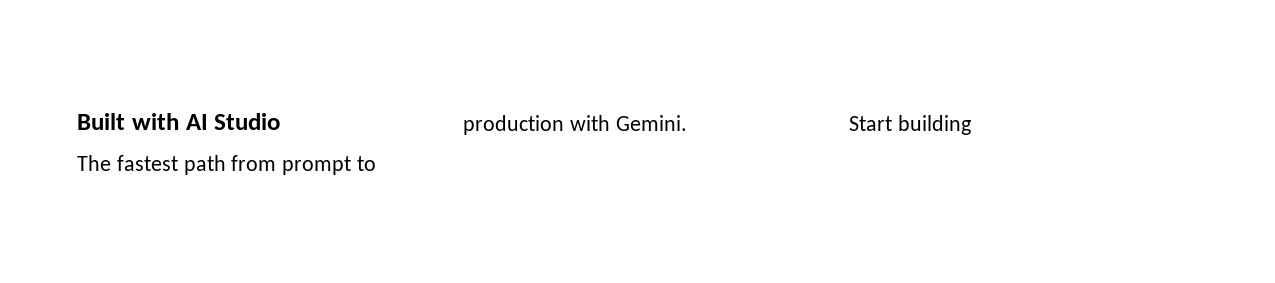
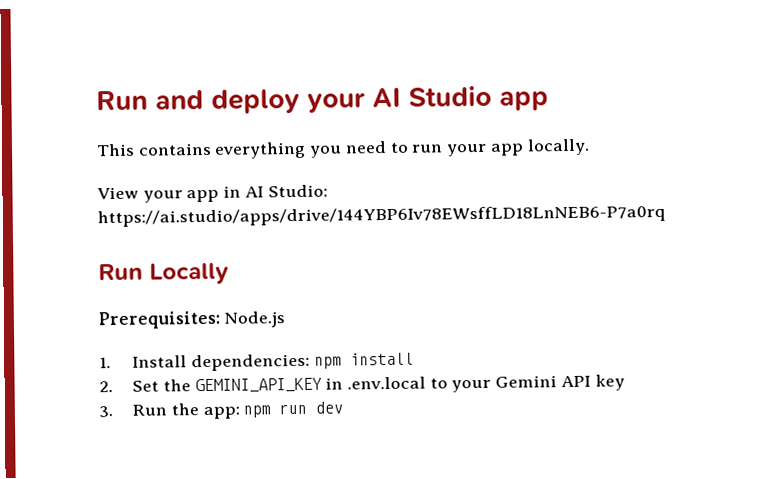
- Built with AI Studio
- The fastest path from prompt to production with Gemini.
- Start building
+ Run and deploy your AI Studio app
+ This contains everything you need to run your app locally.
+ View your app in AI Studio: https://ai.studio/apps/drive/144YBP6Iv78EWsffLD18LnNEB6-P7a0rq
+ Run Locally
+ Prerequisites: Node.js
+ 1. Install dependencies: npm install
+ 2. Set the GEMINI_API_KEY in .env.local to your Gemini API key
+ 3. Run the app: npm run dev

